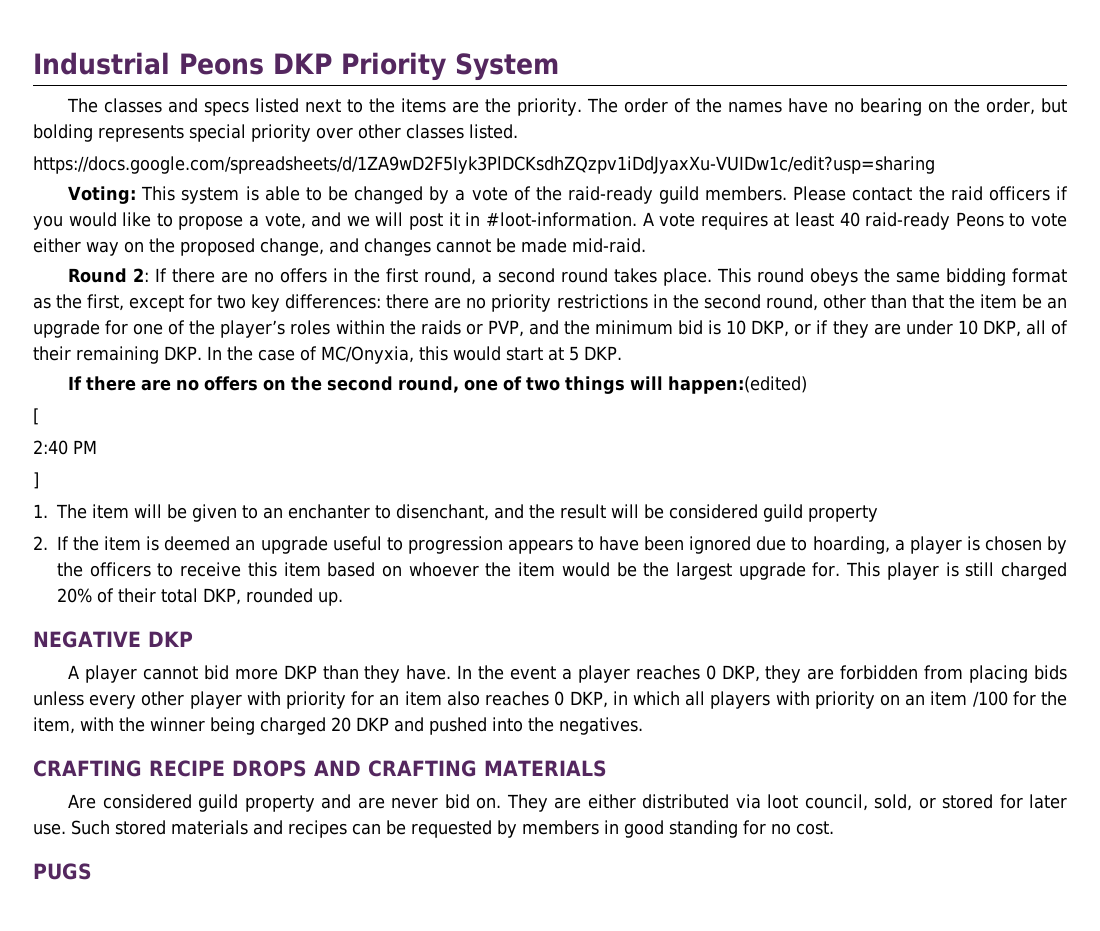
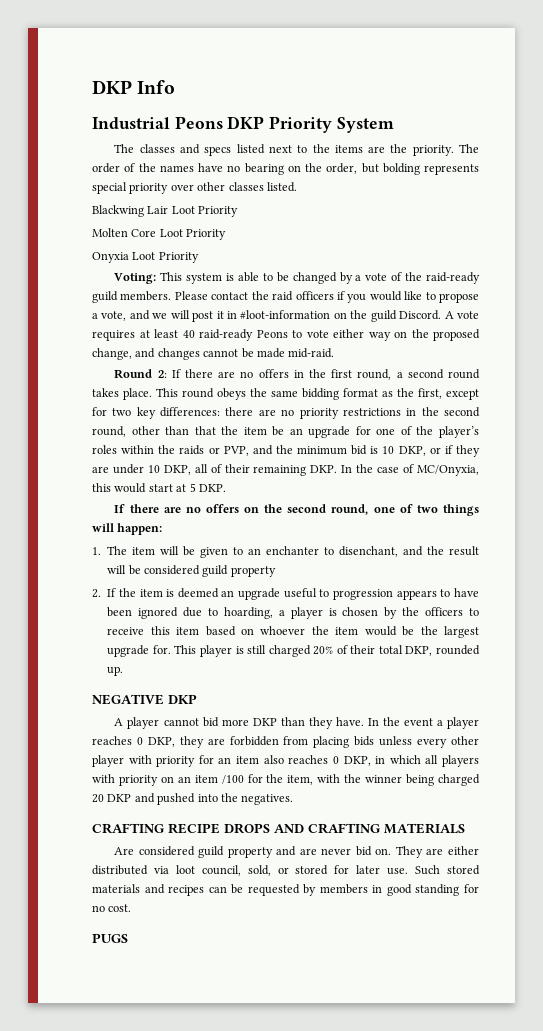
+ DKP Info
- https://docs.google.com/spreadsheets/d/1ZA9wD2F5Iyk3PlDCKsdhZQzpv1iDdJyaxXu-VUIDw1c/edit?usp=sharing
+ Blackwing Lair Loot Priority
+ Molten Core Loot Priority
+ Onyxia Loot Priority
- Please contact the raid officers if you would like to propose a vote, and we will post it in #loot-information.
+ Please contact the raid officers if you would like to propose a vote, and we will post it in #loot-information on the guild Discord.
- If there are no offers on the second round, one of two things will happen:(edited)
- [
- 2:40 PM
- ]
+ If there are no offers on the second round, one of two things will happen:

